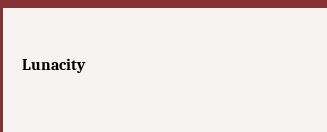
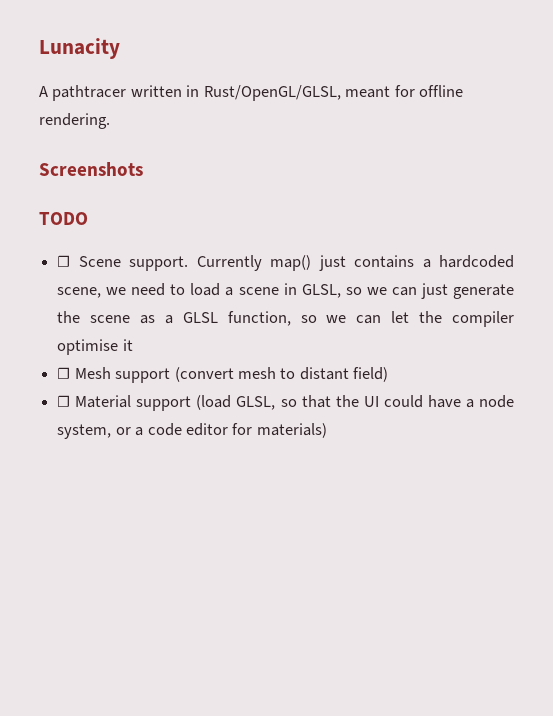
+ A pathtracer written in Rust/OpenGL/GLSL, meant for offline rendering.
+ Screenshots
+ TODO
+ ☐ Scene support. Currently map() just contains a hardcoded scene, we need to load a scene in GLSL, so we can just generate the scene as a GLSL function, so we can let the compiler optimise it
+ ☐ Mesh support (convert mesh to distant field)
+ ☐ Material support (load GLSL, so that the UI could have a node system, or a code editor for materials)

